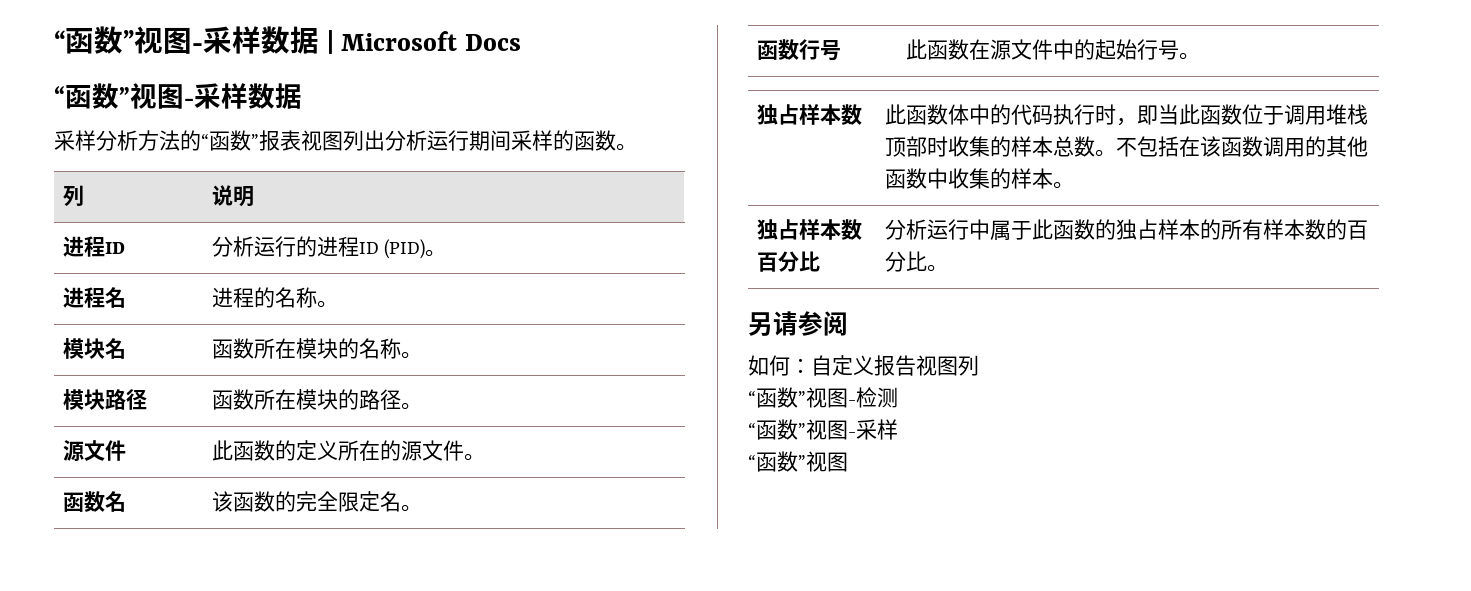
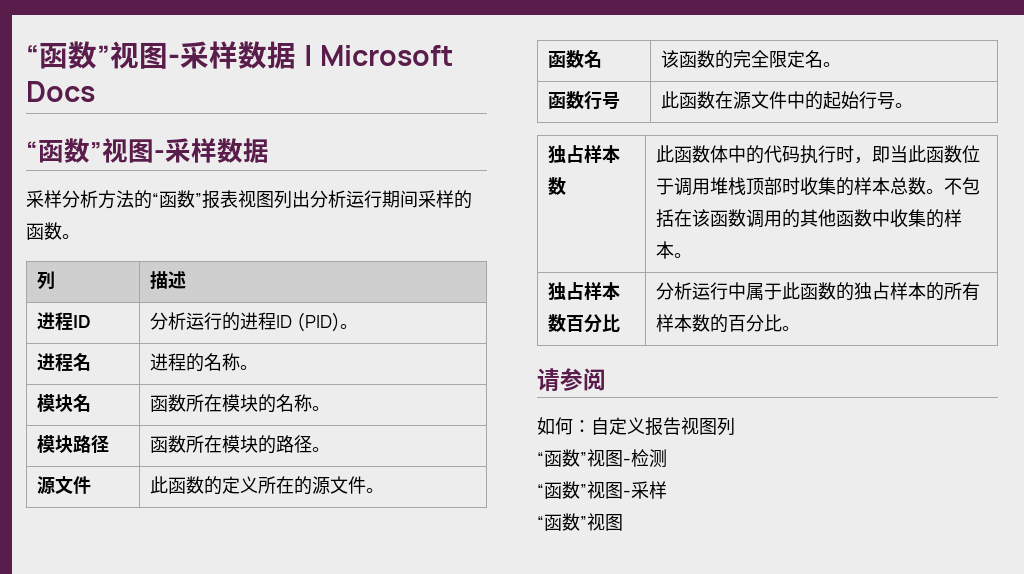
- 列 | 说明
+ 列 | 描述
- 另请参阅
+ 请参阅

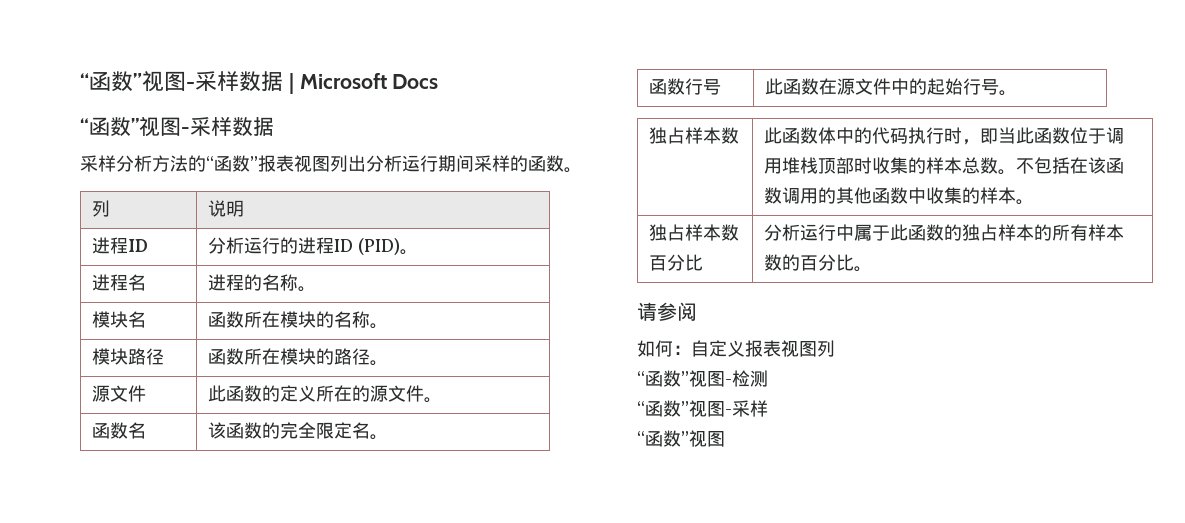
- 列 | 描述
+ 列 | 说明
- 如何：自定义报告视图列
+ 如何：自定义报表视图列

